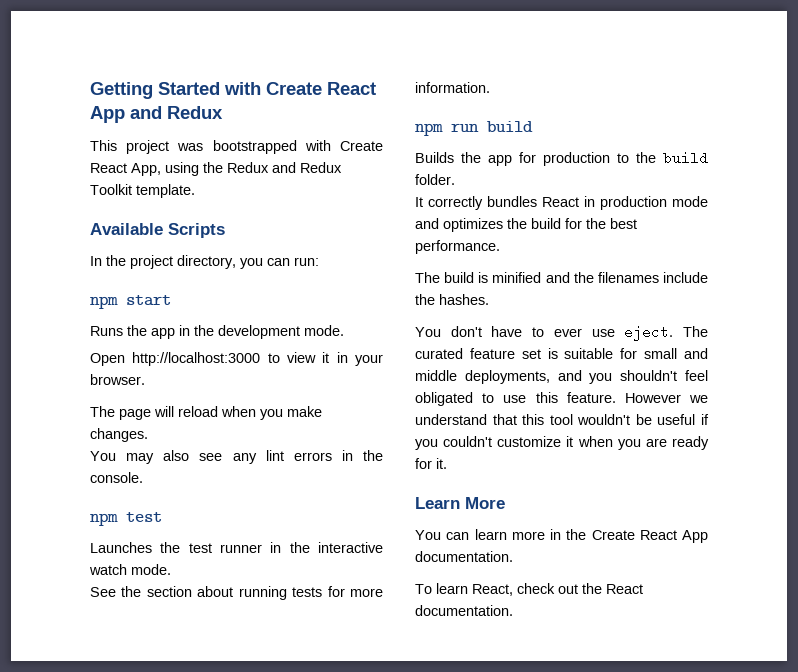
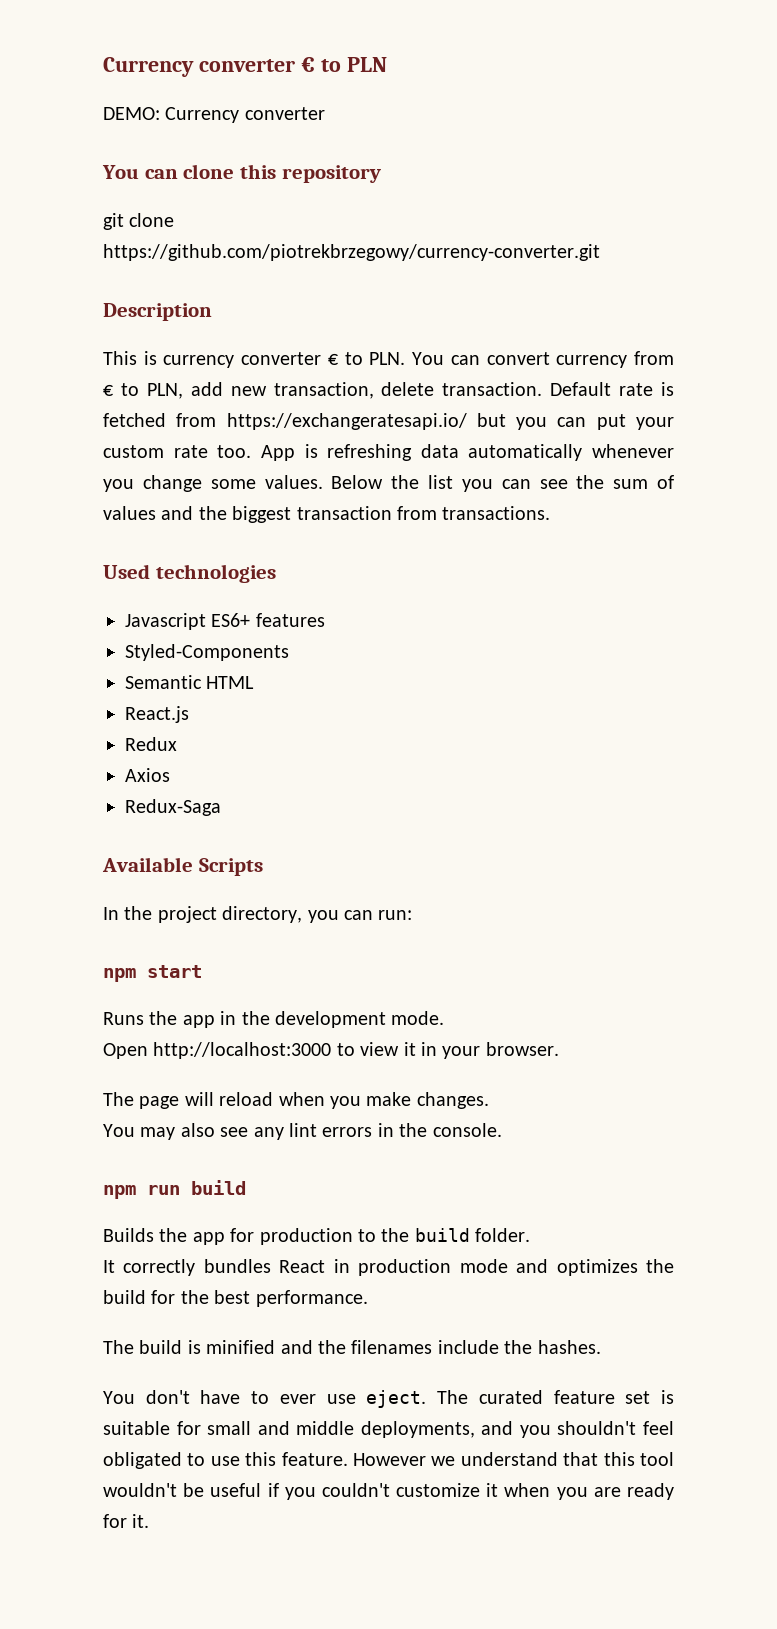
- Getting Started with Create React App and Redux
- This project was bootstrapped with Create React App, using the Redux and Redux Toolkit template.
+ Currency converter € to PLN
+ DEMO: Currency converter
+ You can clone this repository
+ git clone https://github.com/piotrekbrzegowy/currency-converter.git
+ Description
+ This is currency converter € to PLN. You can convert currency from € to PLN, add new transaction, delete transaction. Default rate is fetched from https://exchangeratesapi.io/ but you can put your custom rate too. App is refreshing data automatically whenever you change some values. Below the list you can see the sum of values and the biggest transaction from transactions.
+ Used technologies
+ Javascript ES6+ features
+ Styled-Components
+ Semantic HTML
+ React.js
+ Redux
+ Axios
+ Redux-Saga
- npm test
- Launches the test runner in the interactive watch mode.
- See the section about running tests for more information.
- Learn More
- You can learn more in the Create React App documentation.
- To learn React, check out the React documentation.

